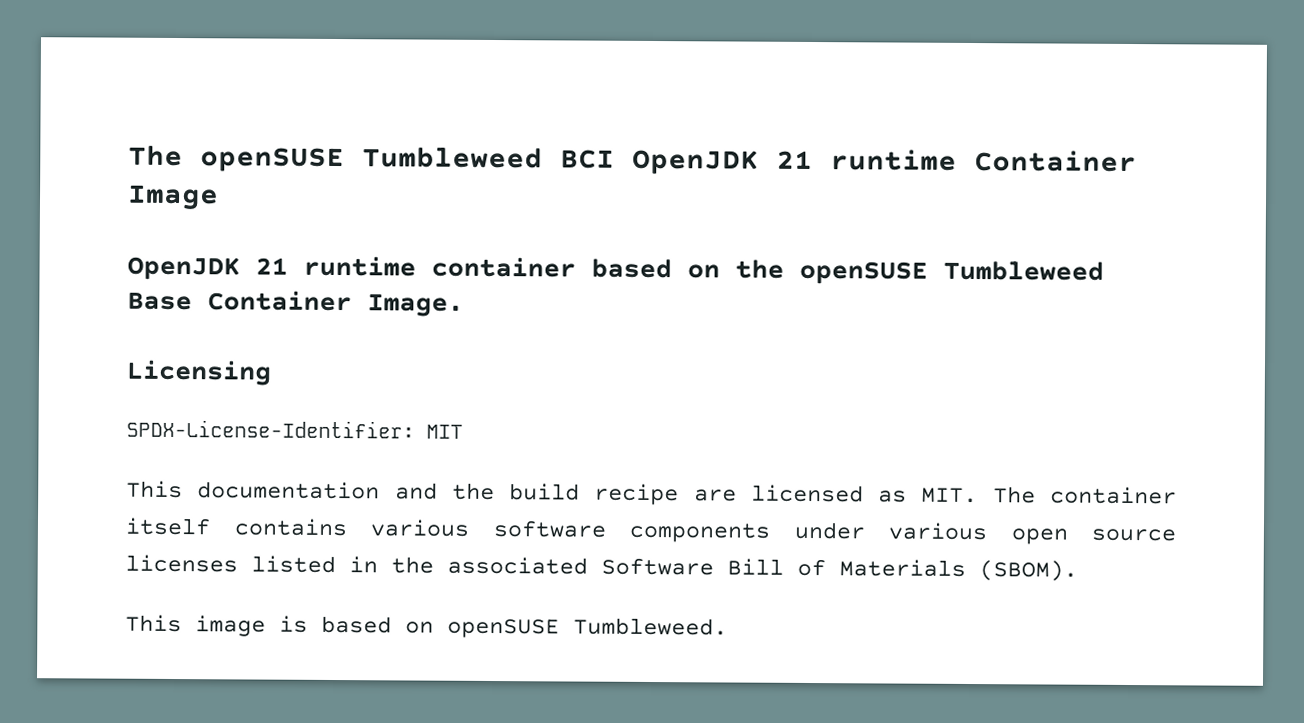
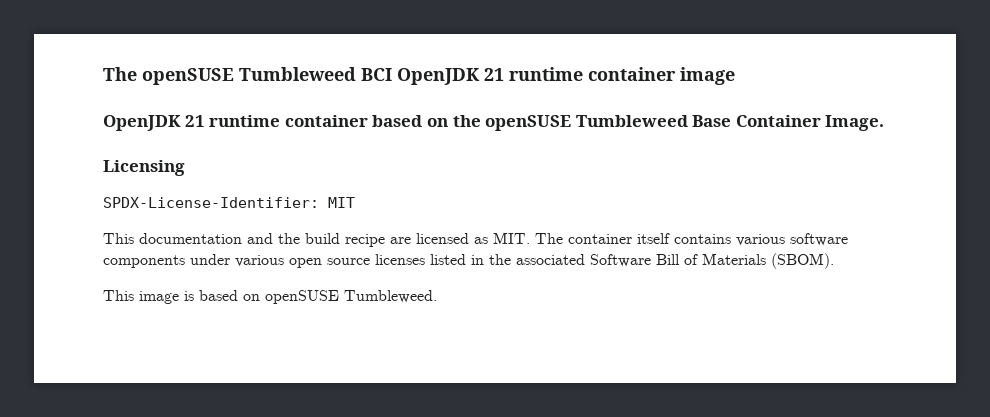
- The openSUSE Tumbleweed BCI OpenJDK 21 runtime Container Image
+ The openSUSE Tumbleweed BCI OpenJDK 21 runtime container image

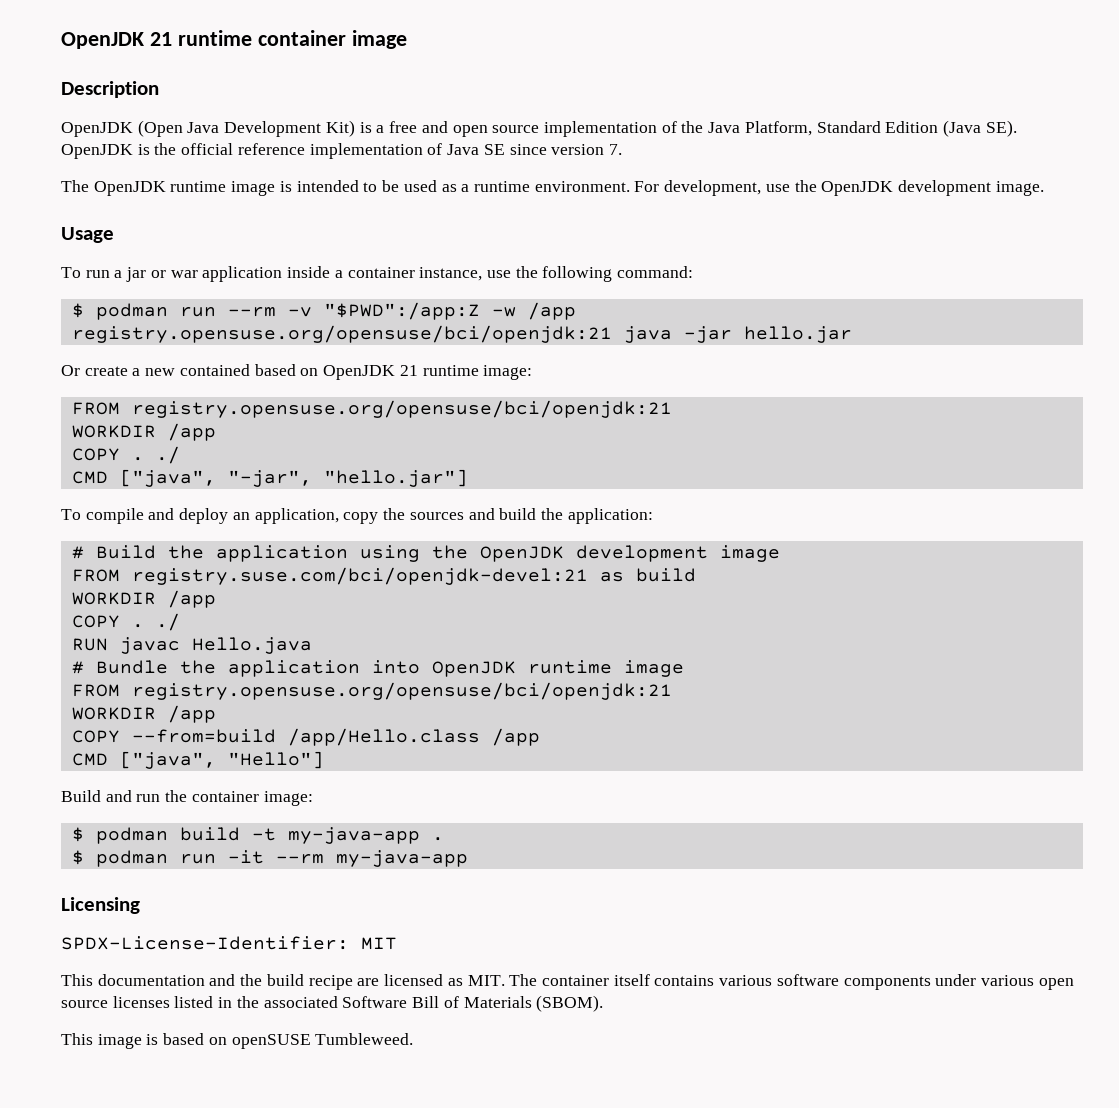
- The openSUSE Tumbleweed BCI OpenJDK 21 runtime container image
+ OpenJDK 21 runtime container image
- OpenJDK 21 runtime container based on the openSUSE Tumbleweed Base Container Image.
+ Description
+ OpenJDK (Open Java Development Kit) is a free and open source implementation of the Java Platform, Standard Edition (Java SE). OpenJDK is the official reference implementation of Java SE since version 7.
+ The OpenJDK runtime image is intended to be used as a runtime environment. For development, use the OpenJDK development image.
+ Usage
+ To run a jar or war application inside a container instance, use the following command:
+ $ podman run --rm -v "$PWD":/app:Z -w /app registry.opensuse.org/opensuse/bci/openjdk:21 java -jar hello.jar
+ Or create a new contained based on OpenJDK 21 runtime image:
+ FROM registry.opensuse.org/opensuse/bci/openjdk:21
+ WORKDIR /app
+ COPY . ./
+ CMD ["java", "-jar", "hello.jar"]
+ To compile and deploy an application, copy the sources and build the application:
+ # Build the application using the OpenJDK development image
+ FROM registry.suse.com/bci/openjdk-devel:21 as build
+ WORKDIR /app
+ COPY . ./
+ RUN javac Hello.java
+ # Bundle the application into OpenJDK runtime image
+ FROM registry.opensuse.org/opensuse/bci/openjdk:21
+ WORKDIR /app
+ COPY --from=build /app/Hello.class /app
+ CMD ["java", "Hello"]
+ Build and run the container image:
+ $ podman build -t my-java-app .
+ $ podman run -it --rm my-java-app

